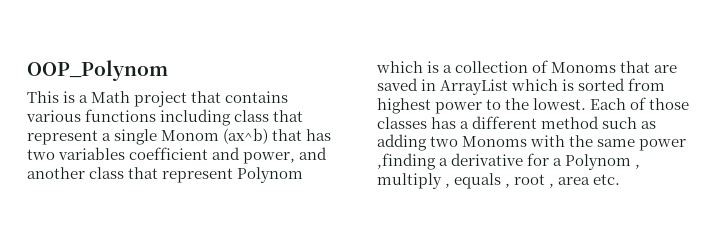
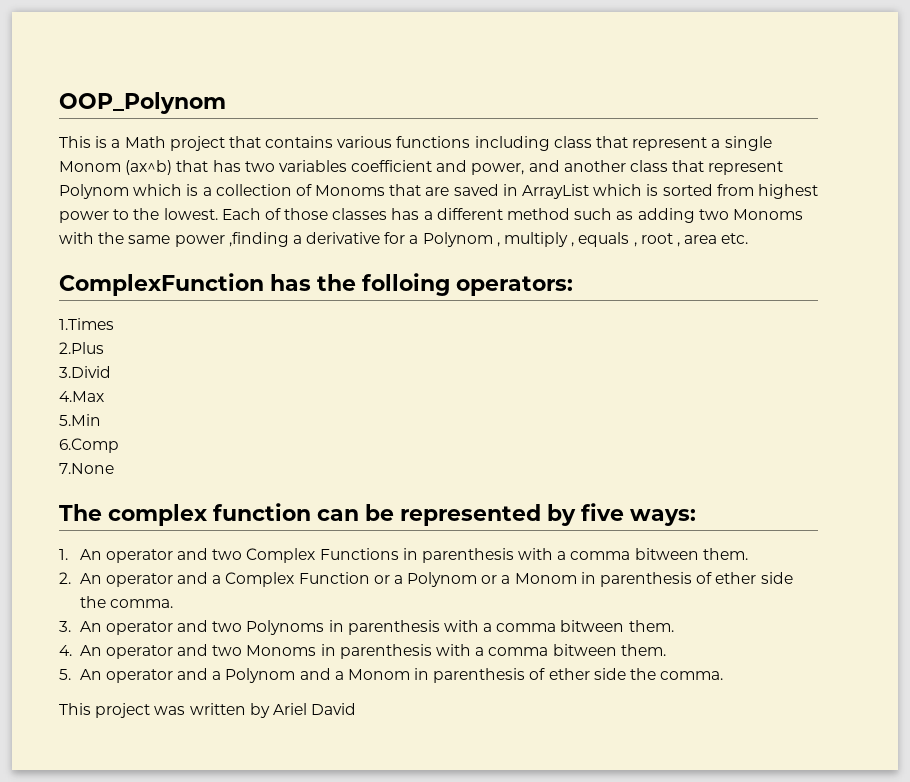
+ ComplexFunction has the folloing operators:
+ 1.Times
+ 2.Plus
+ 3.Divid
+ 4.Max
+ 5.Min
+ 6.Comp
+ 7.None
+ The complex function can be represented by five ways:
+ 1. An operator and two Complex Functions in parenthesis with a comma bitween them.
+ 2. An operator and a Complex Function or a Polynom or a Monom in parenthesis of ether side the comma.
+ 3. An operator and two Polynoms in parenthesis with a comma bitween them.
+ 4. An operator and two Monoms in parenthesis with a comma bitween them.
+ 5. An operator and a Polynom and a Monom in parenthesis of ether side the comma.
+ This project was written by Ariel David

